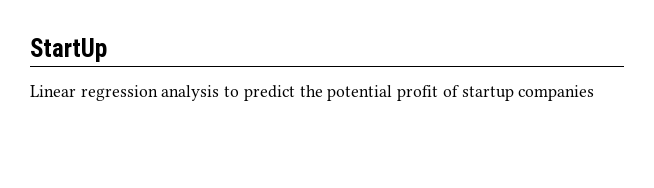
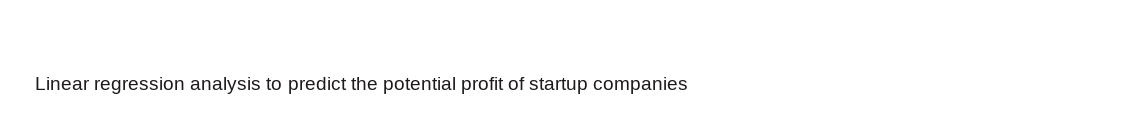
- StartUp

